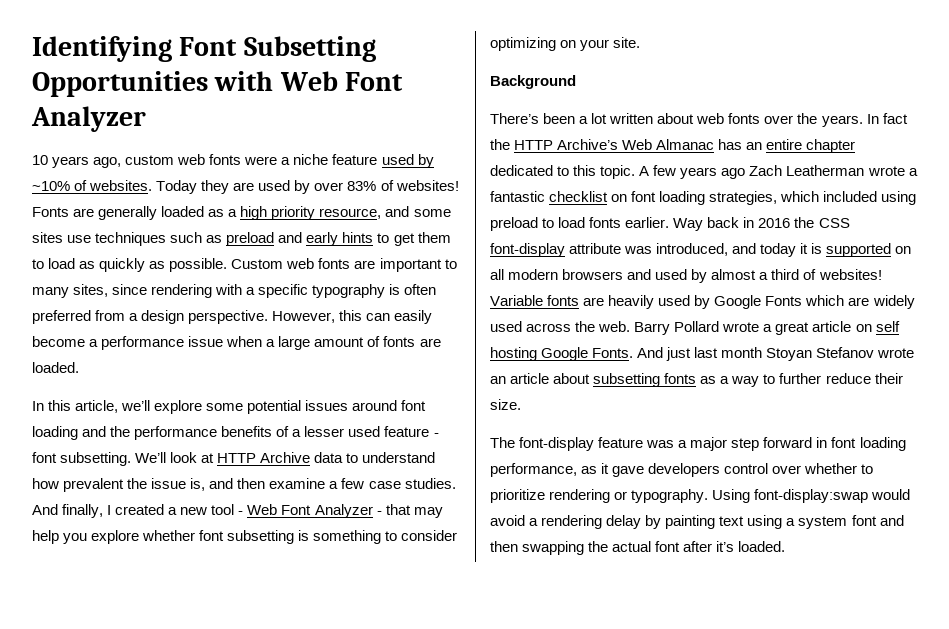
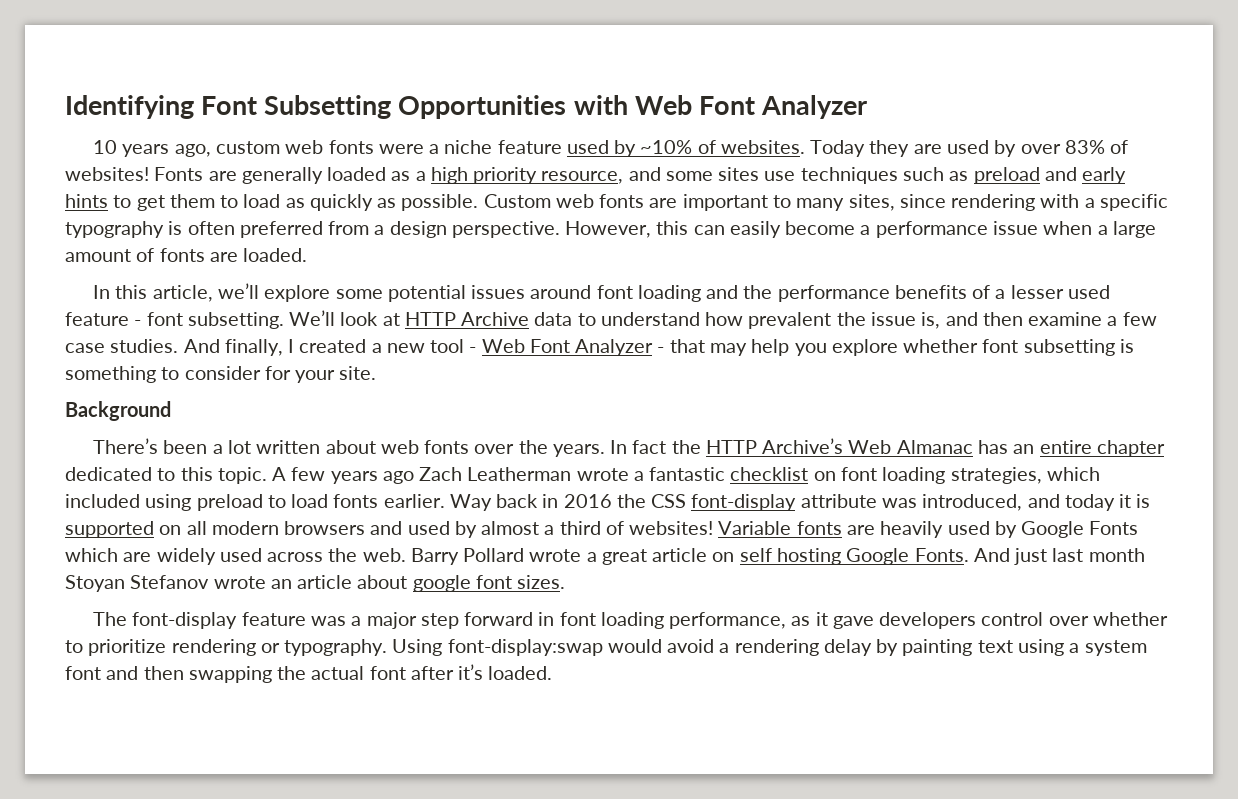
- And finally, I created a new tool - Web Font Analyzer - that may help you explore whether font subsetting is something to consider optimizing on your site.
+ And finally, I created a new tool - Web Font Analyzer - that may help you explore whether font subsetting is something to consider for your site.
- And just last month Stoyan Stefanov wrote an article about subsetting fonts as a way to further reduce their size.
+ And just last month Stoyan Stefanov wrote an article about google font sizes.

